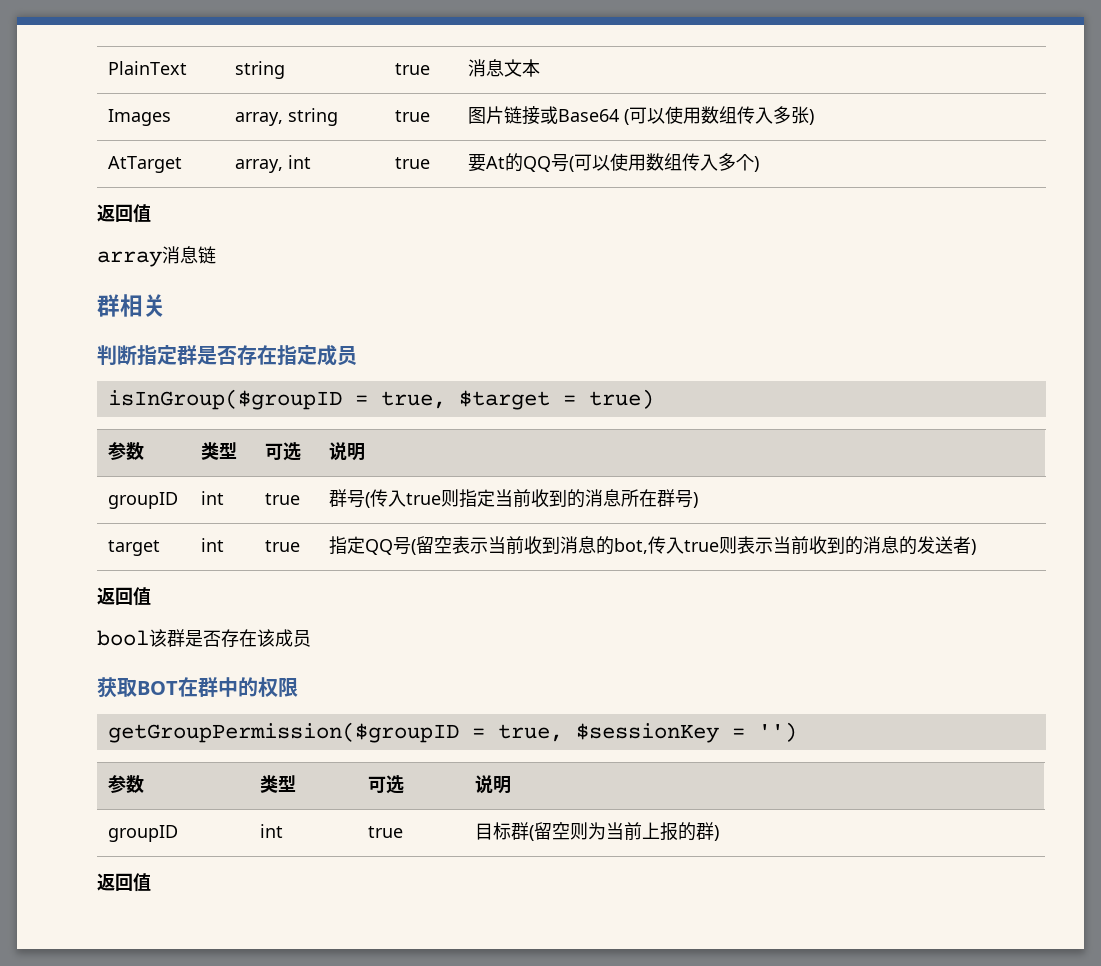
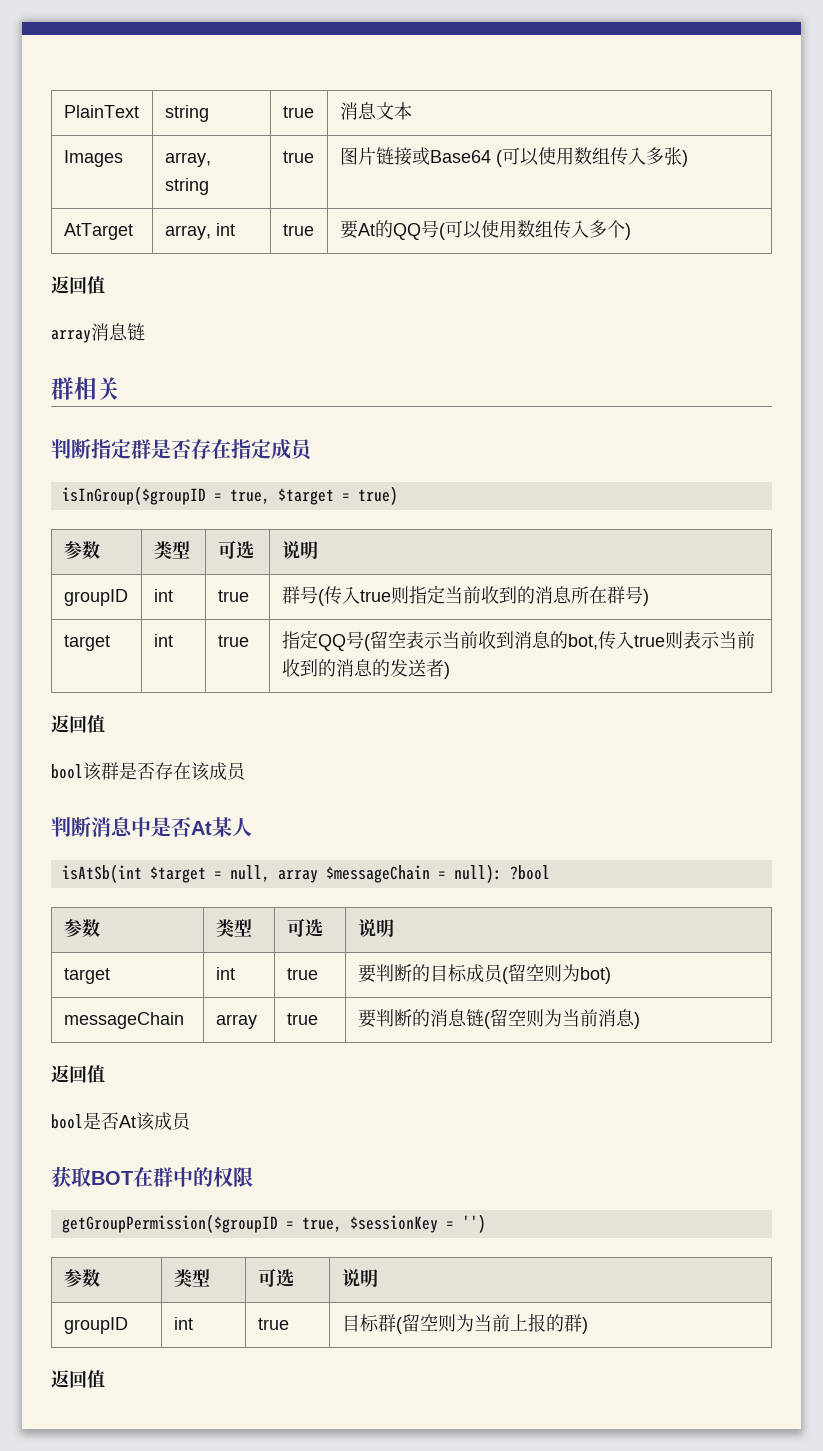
+ 判断消息中是否At某人
+ isAtSb(int $target = null, array $messageChain = null): ?bool
+ 参数 | 类型 | 可选 | 说明
+ target | int | true | 要判断的目标成员(留空则为bot)
+ messageChain | array | true | 要判断的消息链(留空则为当前消息)
+ 返回值
+ bool是否At该成员

